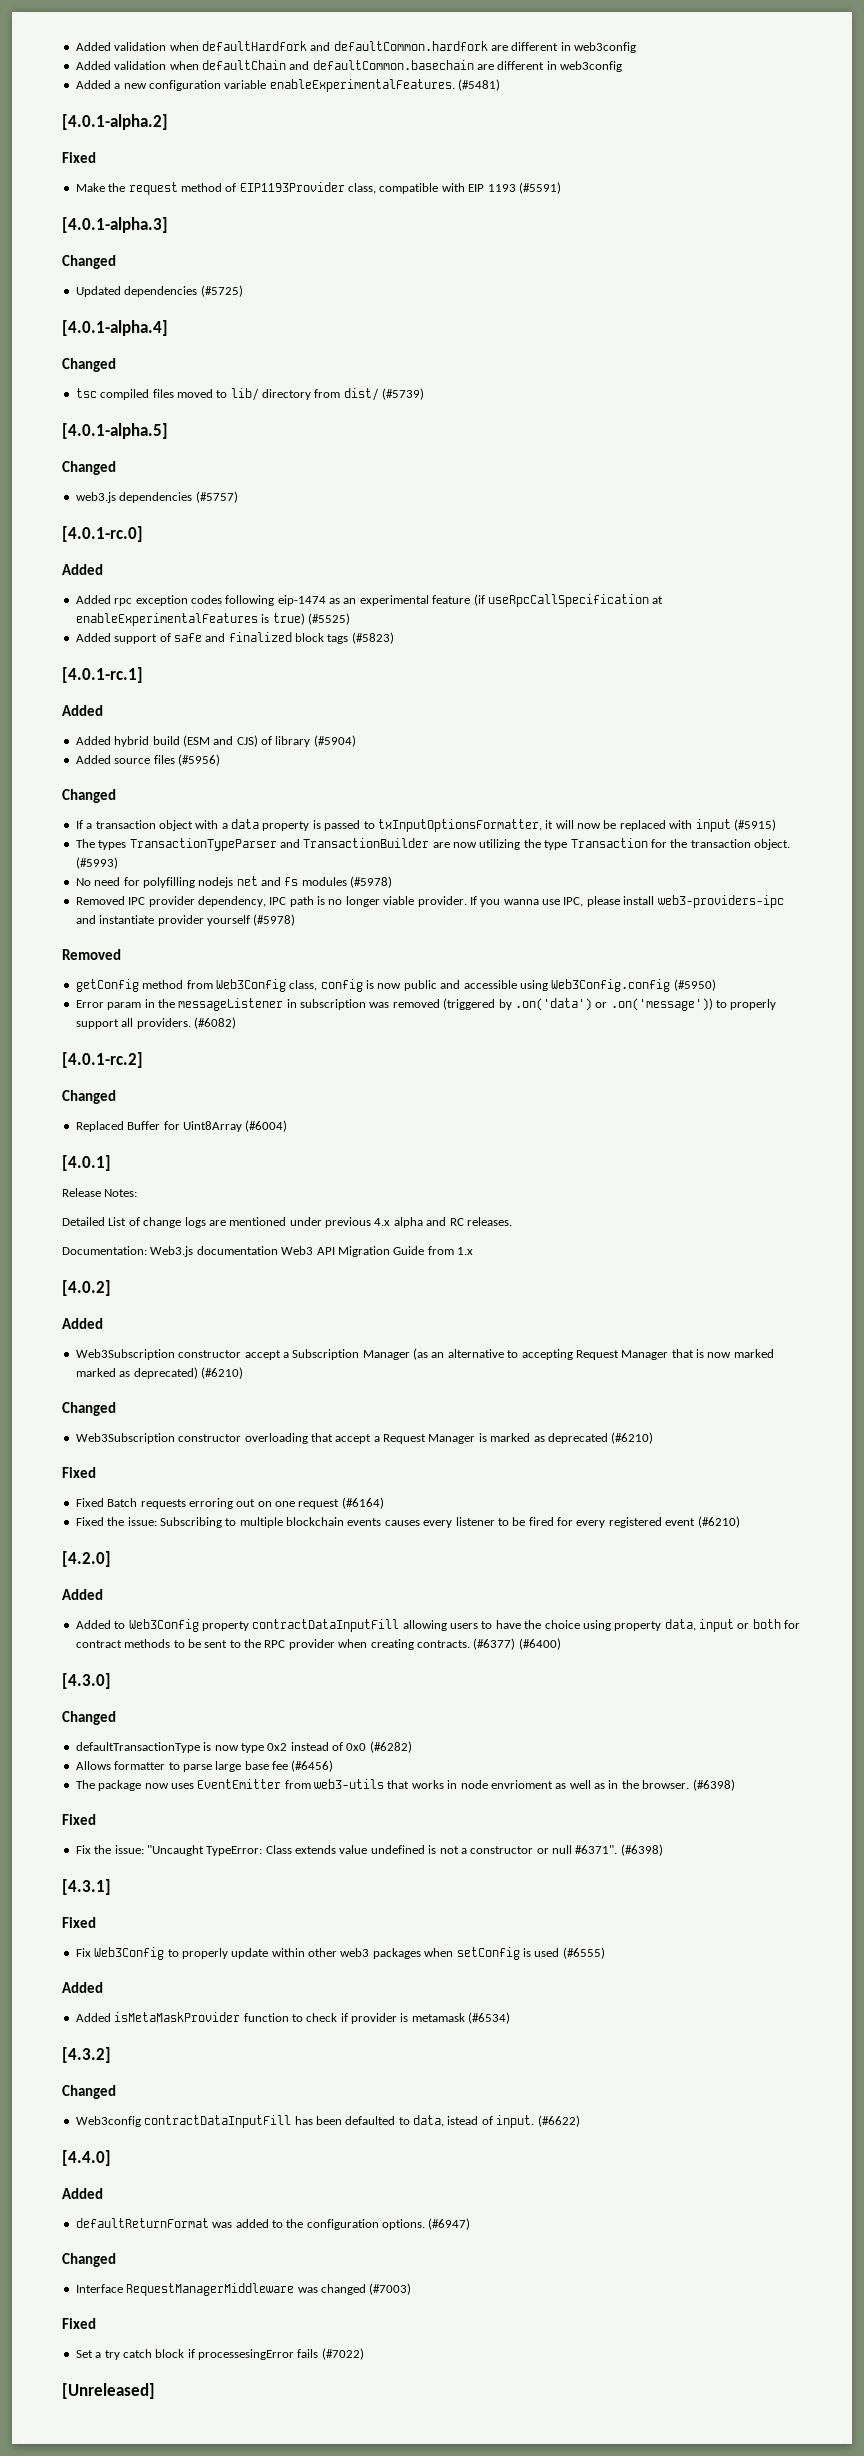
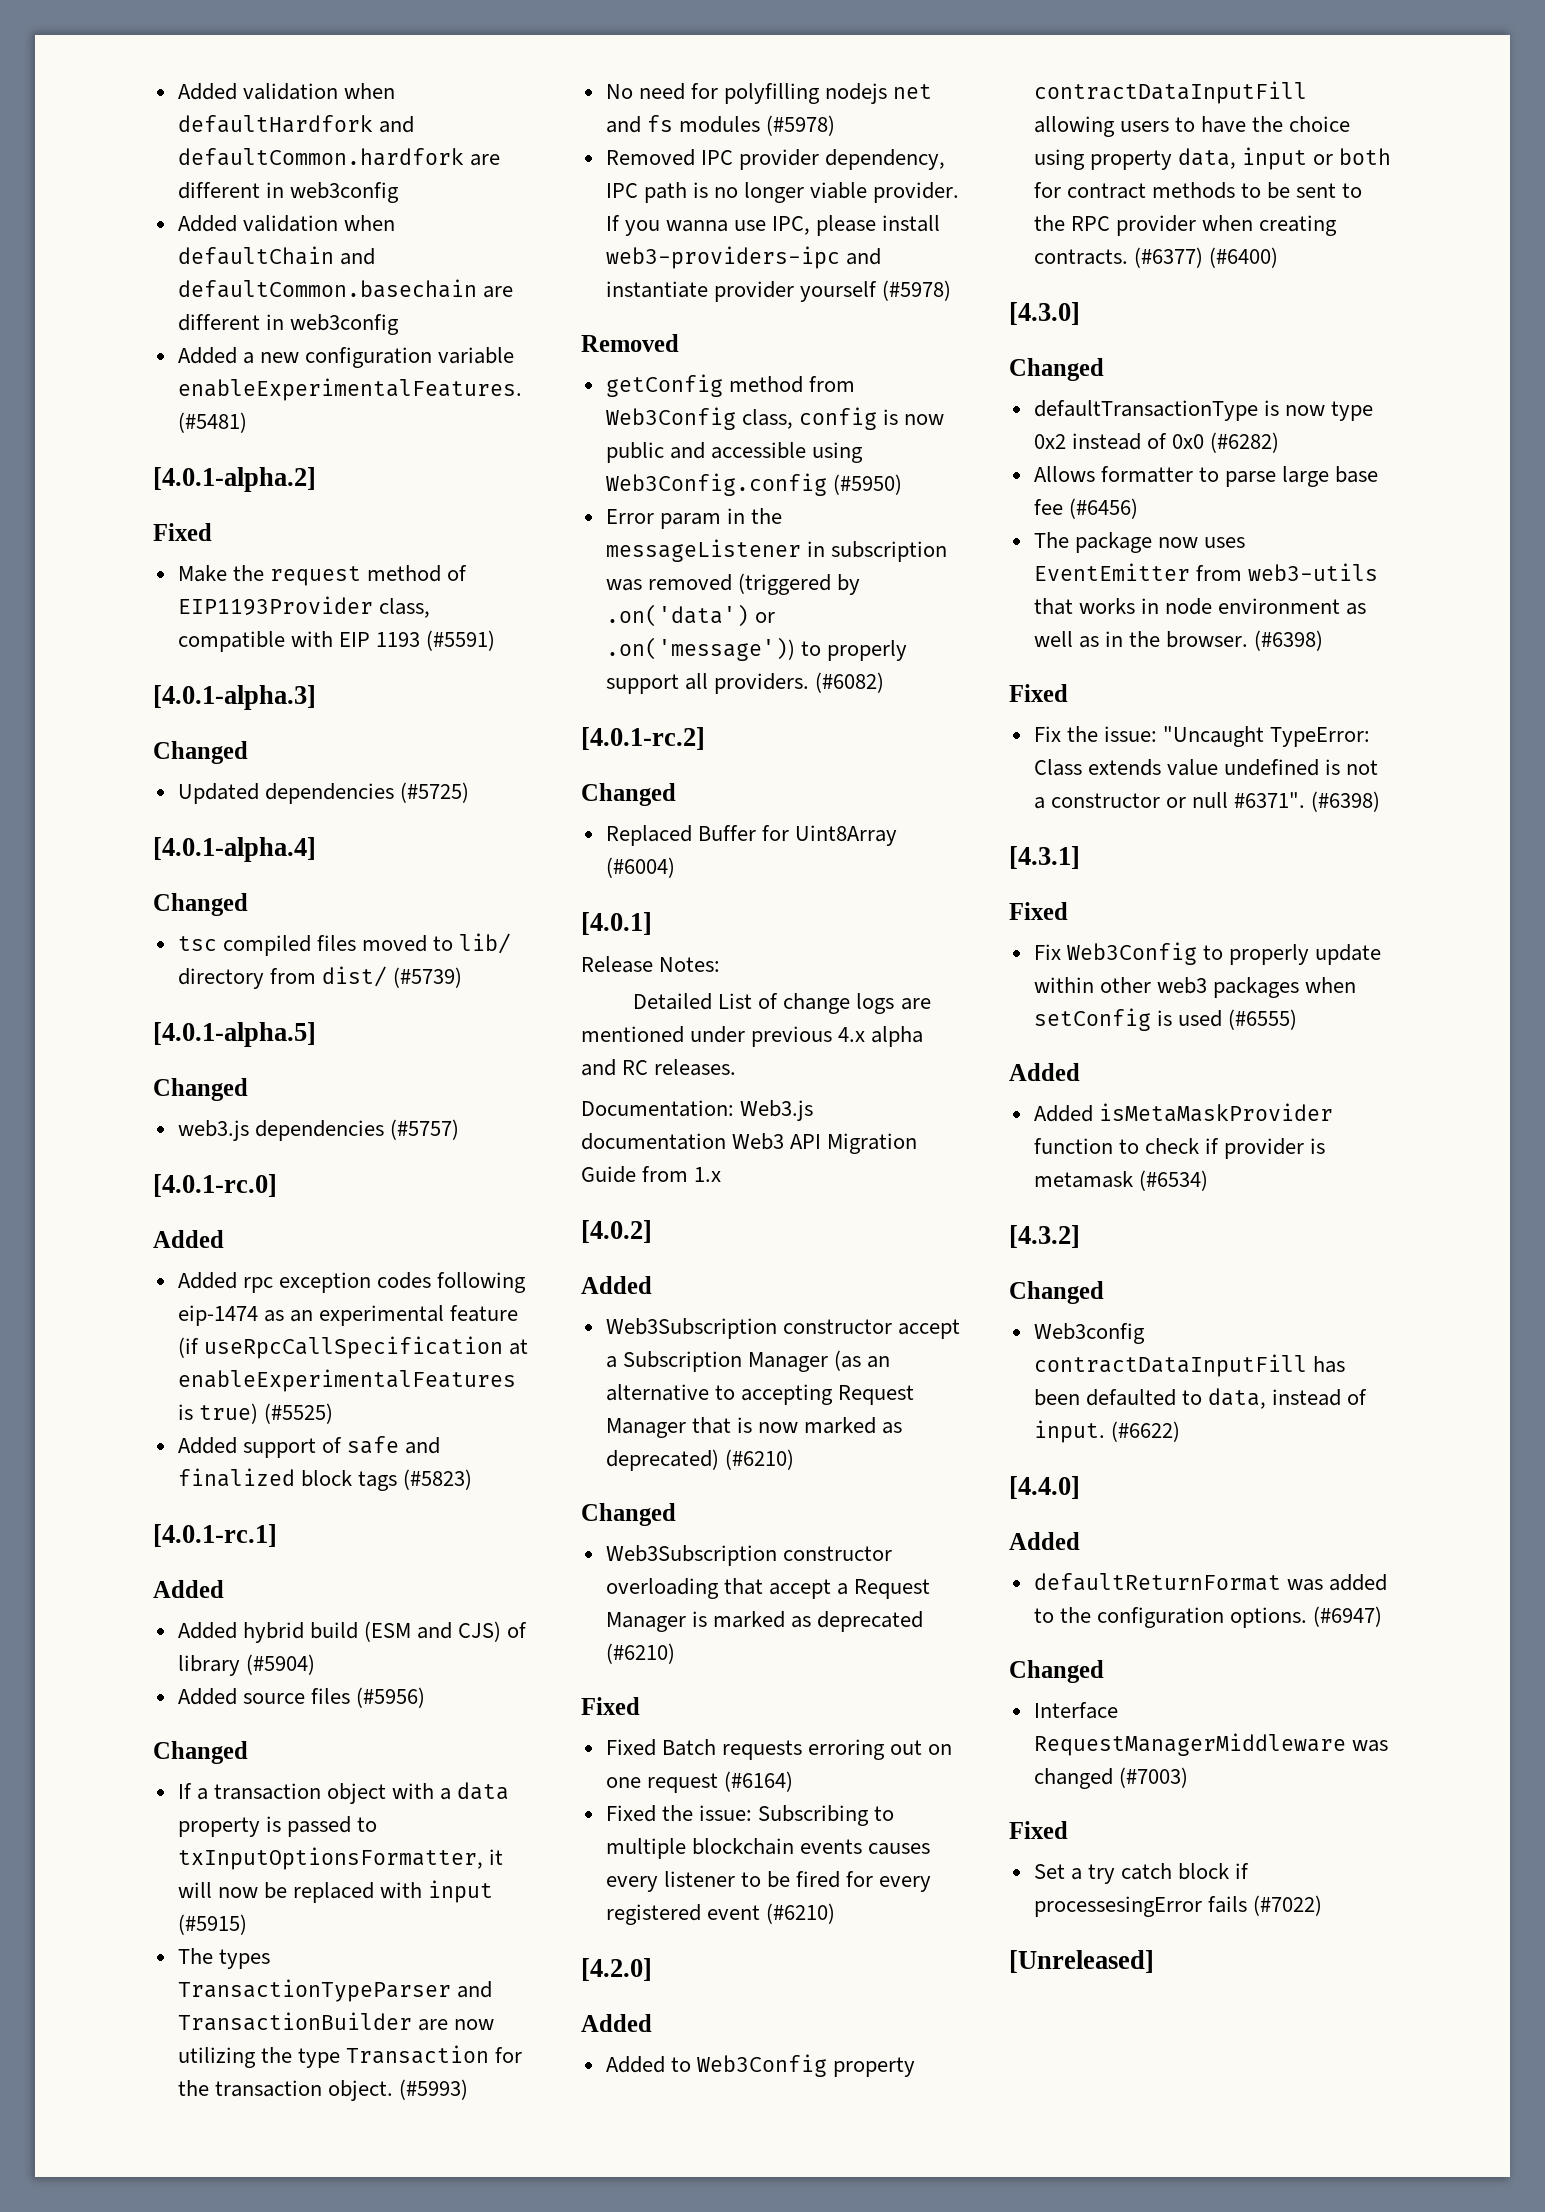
- Web3Subscription constructor accept a Subscription Manager (as an alternative to accepting Request Manager that is now marked marked as deprecated) (#6210)
+ Web3Subscription constructor accept a Subscription Manager (as an alternative to accepting Request Manager that is now marked as deprecated) (#6210)
- The package now uses EventEmitter from web3-utils that works in node envrioment as well as in the browser.
+ The package now uses EventEmitter from web3-utils that works in node environment as well as in the browser.
- Web3config contractDataInputFill has been defaulted to data, istead of input.
+ Web3config contractDataInputFill has been defaulted to data, instead of input.

